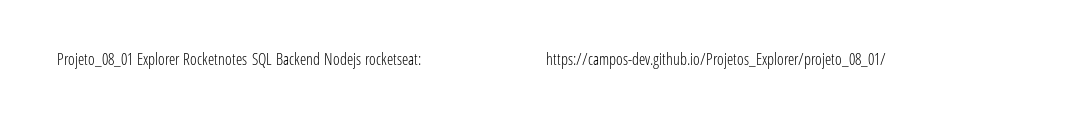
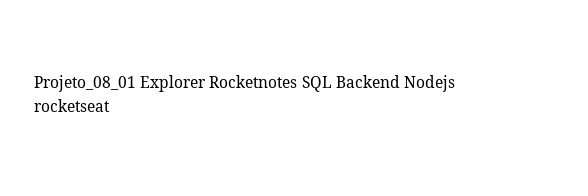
- Projeto_08_01 Explorer Rocketnotes SQL Backend Nodejs rocketseat: https://campos-dev.github.io/Projetos_Explorer/projeto_08_01/
+ Projeto_08_01 Explorer Rocketnotes SQL Backend Nodejs rocketseat

